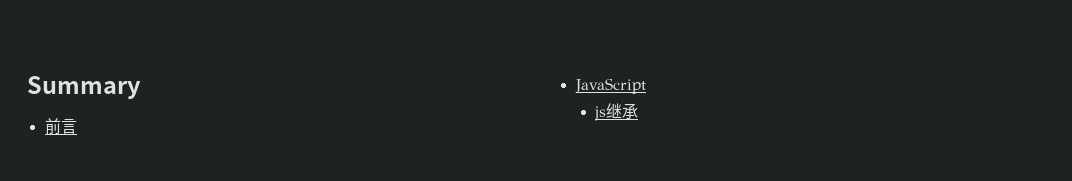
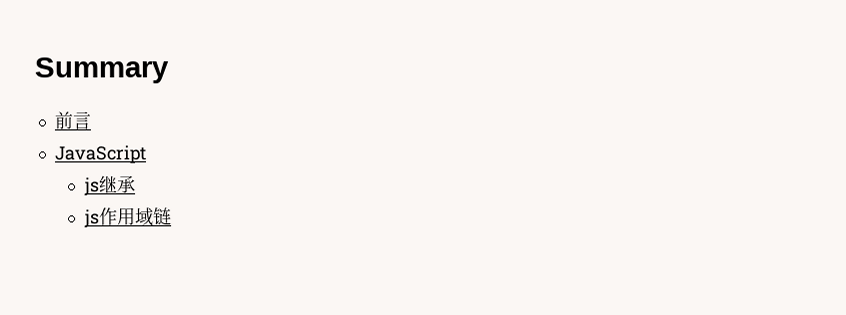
+ js作用域链

